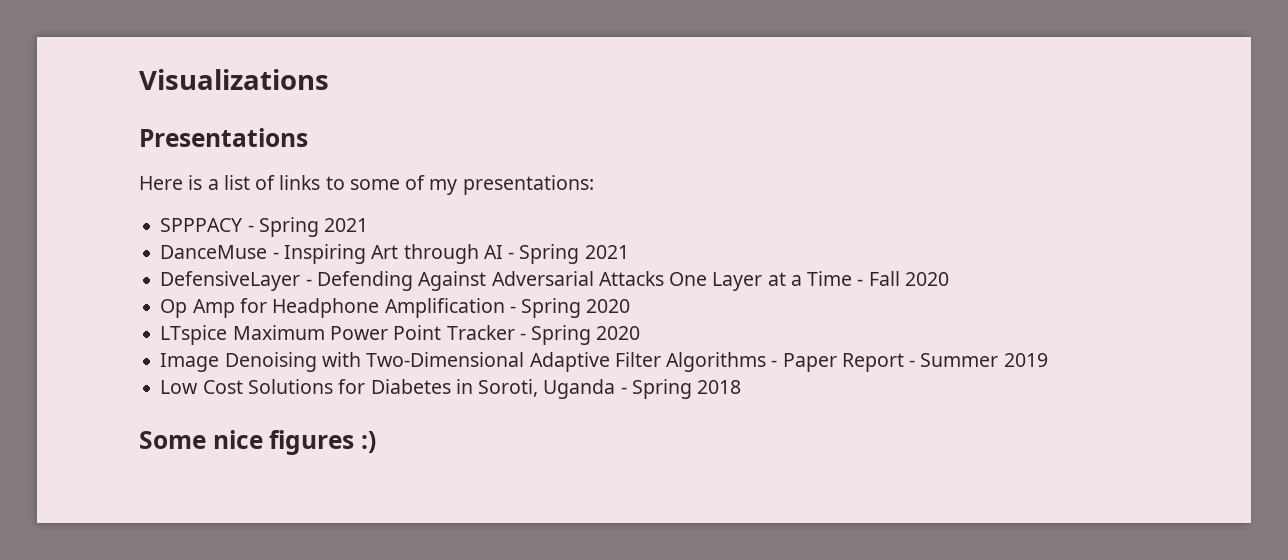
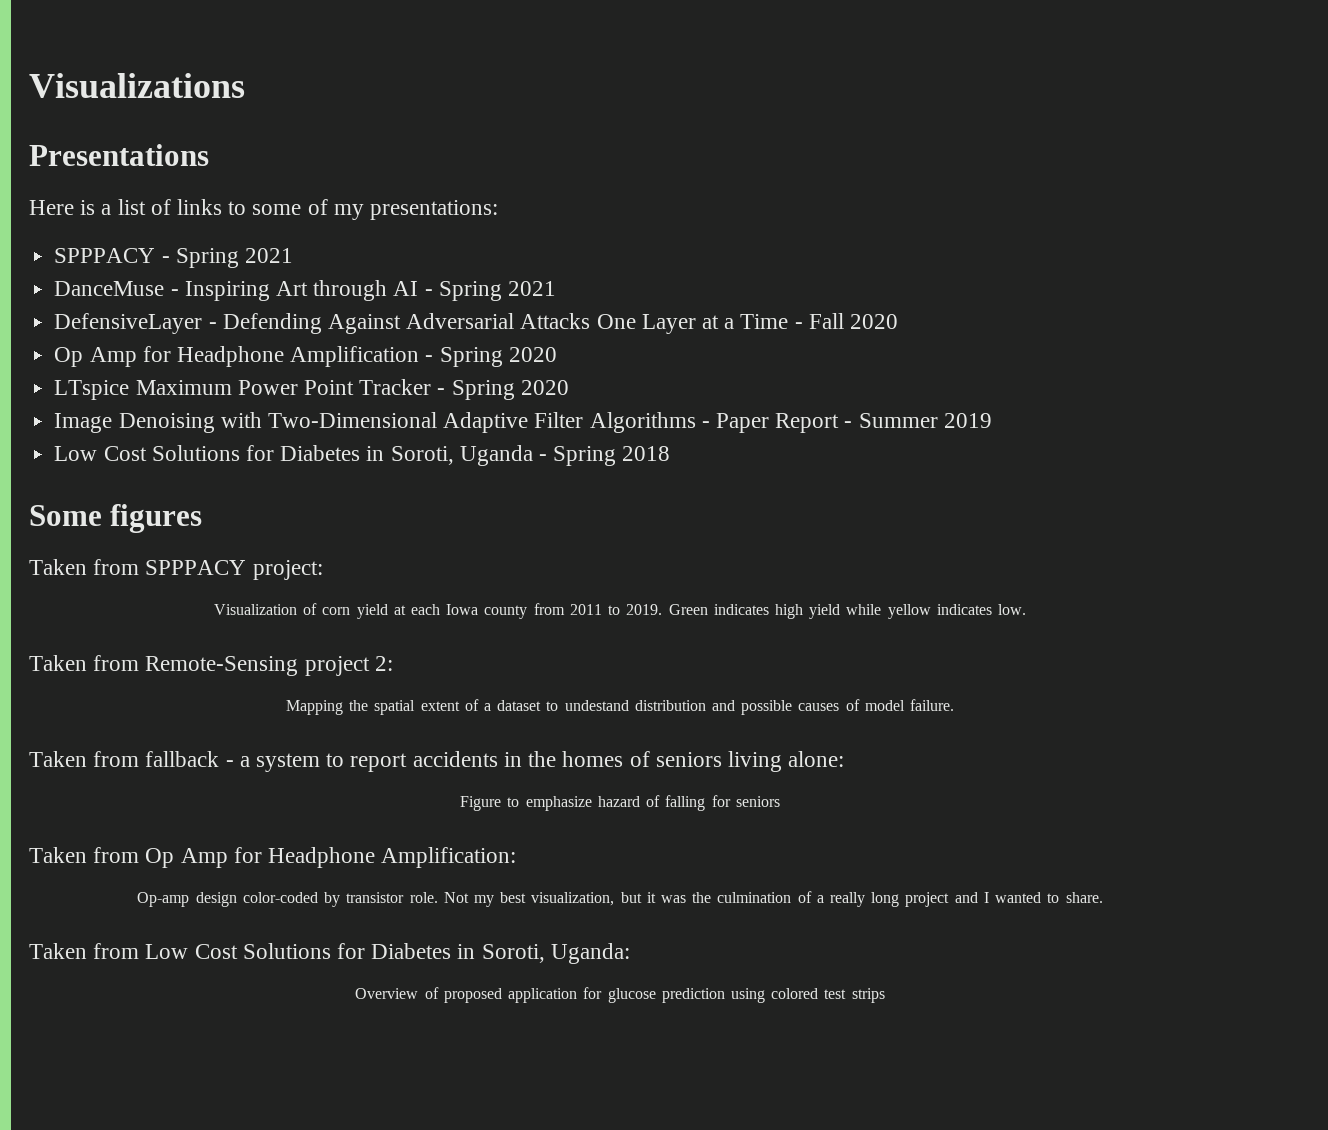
- Some nice figures :)
+ Some figures
+ Taken from SPPPACY project:
+ Visualization of corn yield at each Iowa county from 2011 to 2019. Green indicates high yield while yellow indicates low.
+ Taken from Remote-Sensing project 2:
+ Mapping the spatial extent of a dataset to undestand distribution and possible causes of model failure.
+ Taken from fallback - a system to report accidents in the homes of seniors living alone:
+ Figure to emphasize hazard of falling for seniors
+ Taken from Op Amp for Headphone Amplification:
+ Op-amp design color-coded by transistor role. Not my best visualization, but it was the culmination of a really long project and I wanted to share.
+ Taken from Low Cost Solutions for Diabetes in Soroti, Uganda:
+ Overview of proposed application for glucose prediction using colored test strips

